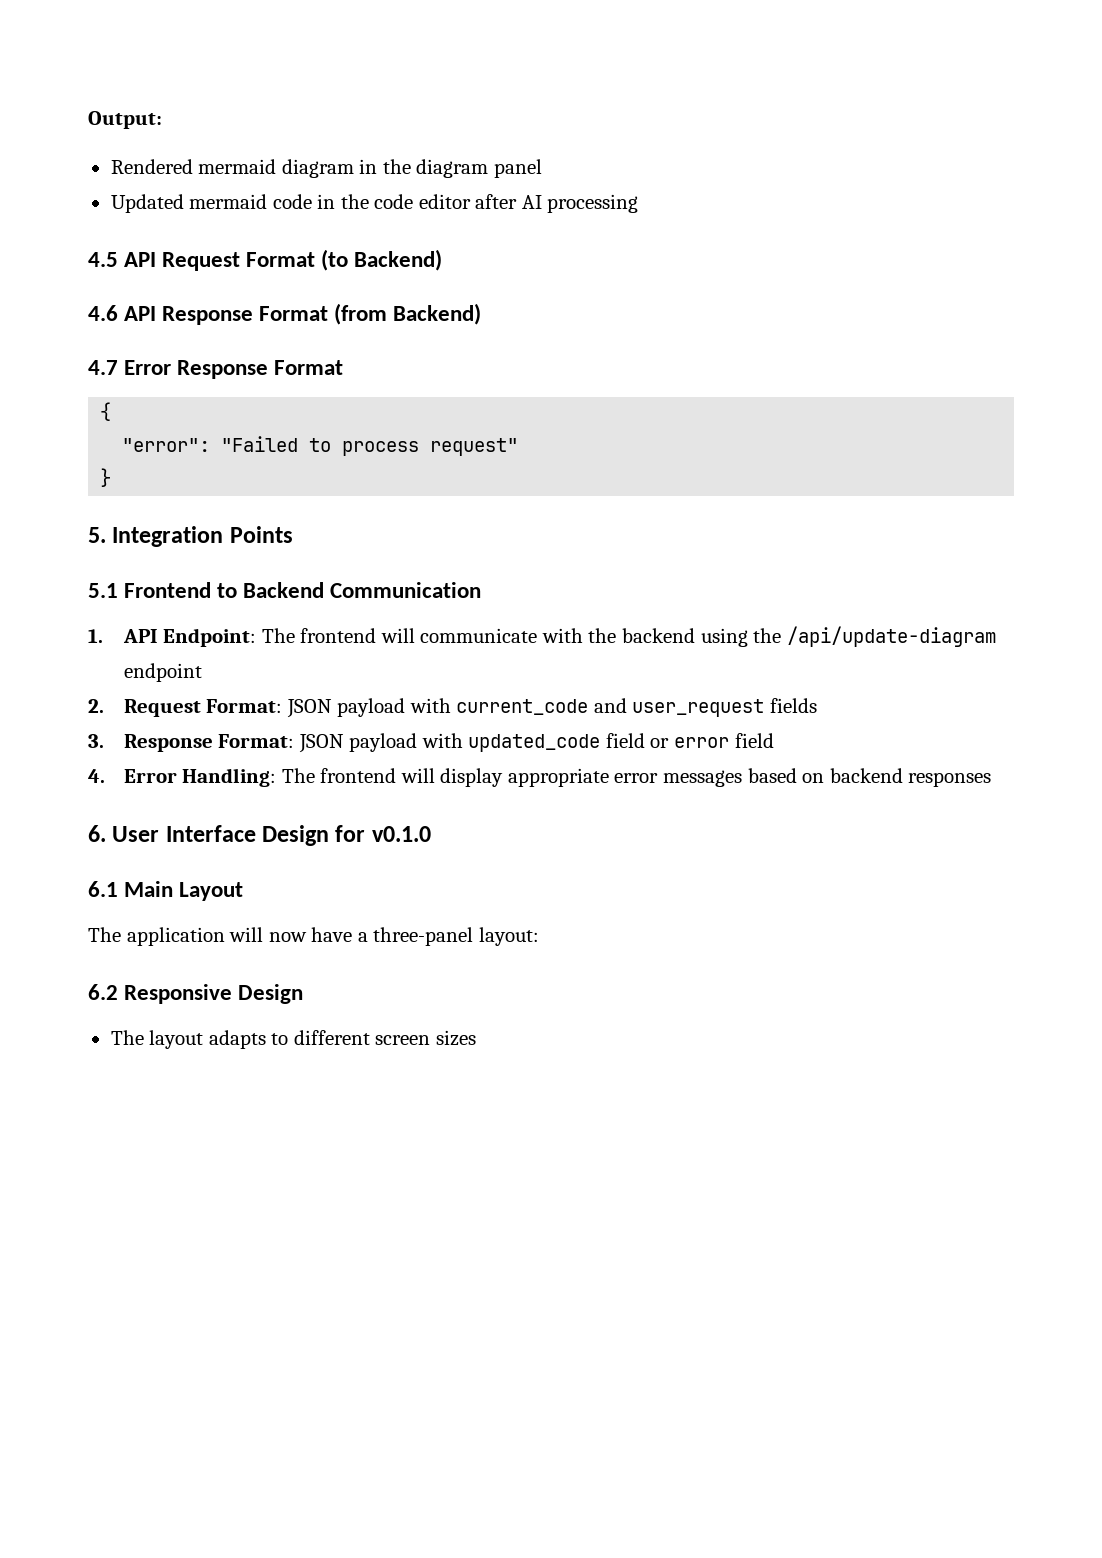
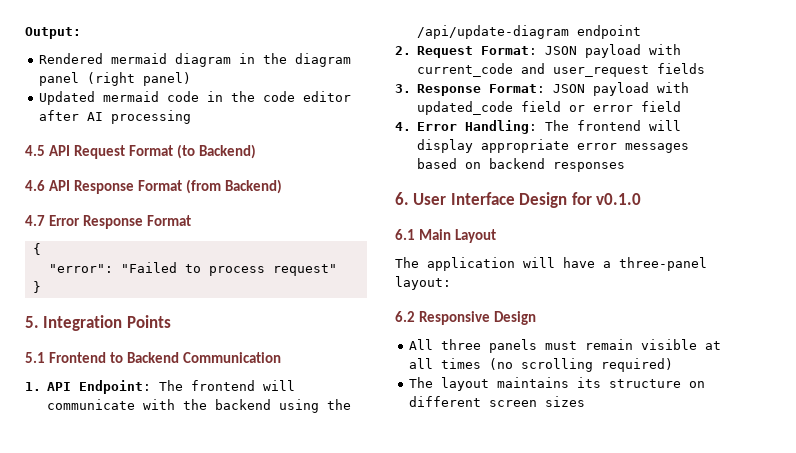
- Rendered mermaid diagram in the diagram panel
+ Rendered mermaid diagram in the diagram panel (right panel)
- The application will now have a three-panel layout:
+ The application will have a three-panel layout:
- The layout adapts to different screen sizes
+ All three panels must remain visible at all times (no scrolling required)
+ The layout maintains its structure on different screen sizes

